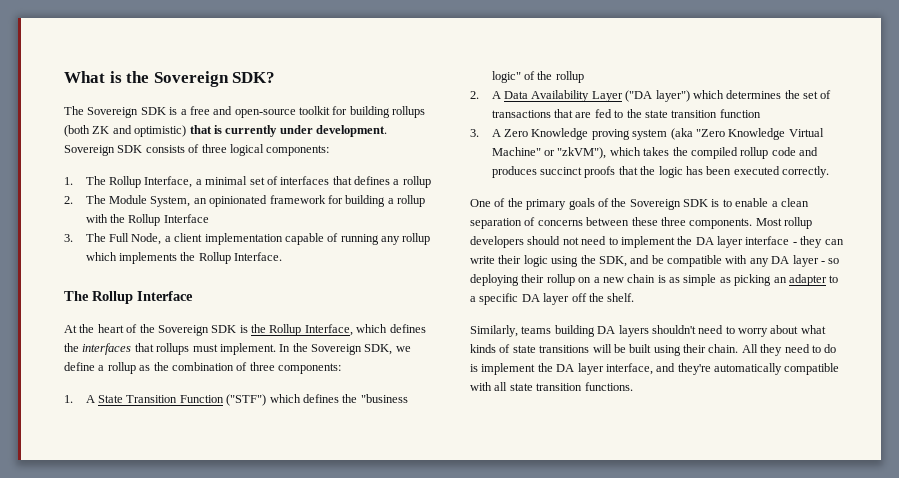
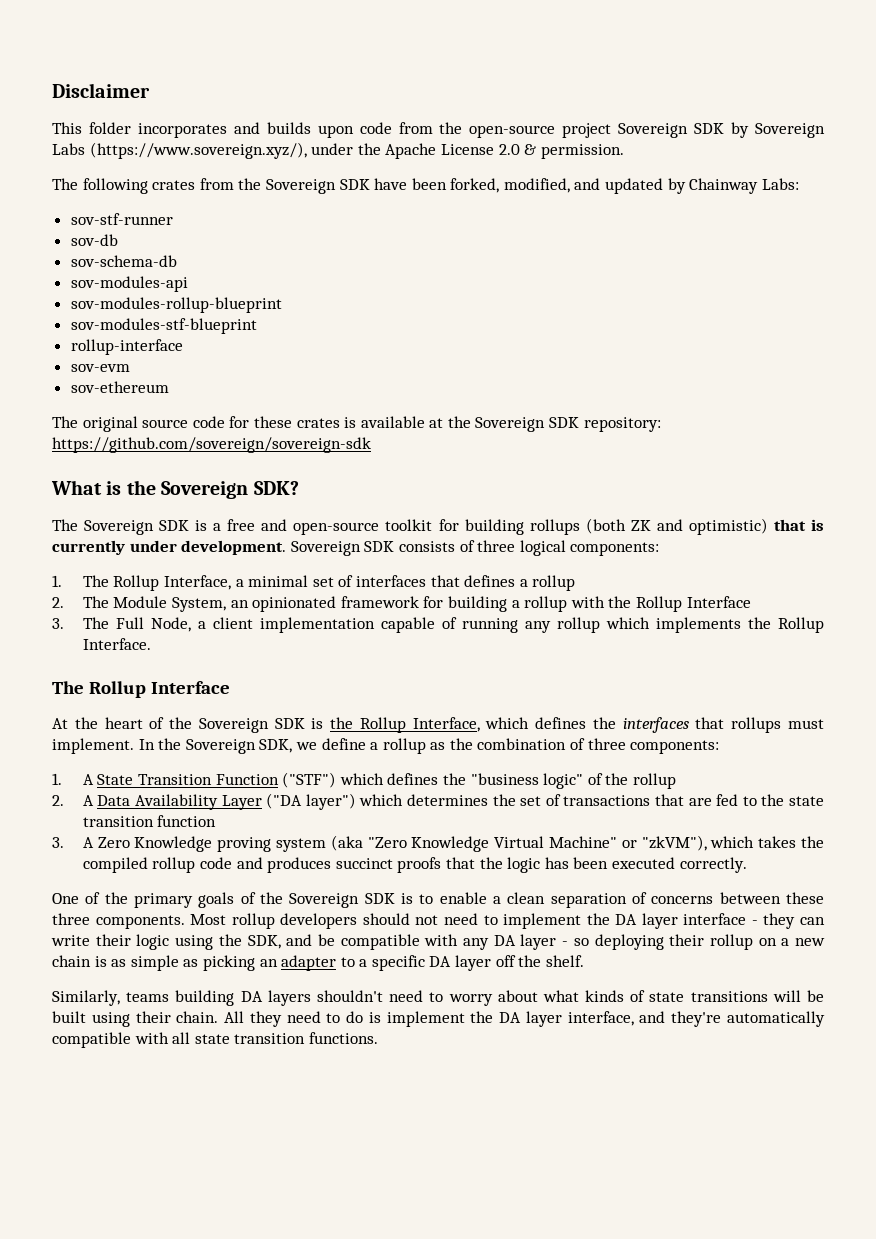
+ Disclaimer
+ This folder incorporates and builds upon code from the open-source project Sovereign SDK by Sovereign Labs (https://www.sovereign.xyz/), under the Apache License 2.0 & permission.
+ The following crates from the Sovereign SDK have been forked, modified, and updated by Chainway Labs:
+ sov-stf-runner
+ sov-db
+ sov-schema-db
+ sov-modules-api
+ sov-modules-rollup-blueprint
+ sov-modules-stf-blueprint
+ rollup-interface
+ sov-evm
+ sov-ethereum
+ The original source code for these crates is available at the Sovereign SDK repository: https://github.com/sovereign/sovereign-sdk

